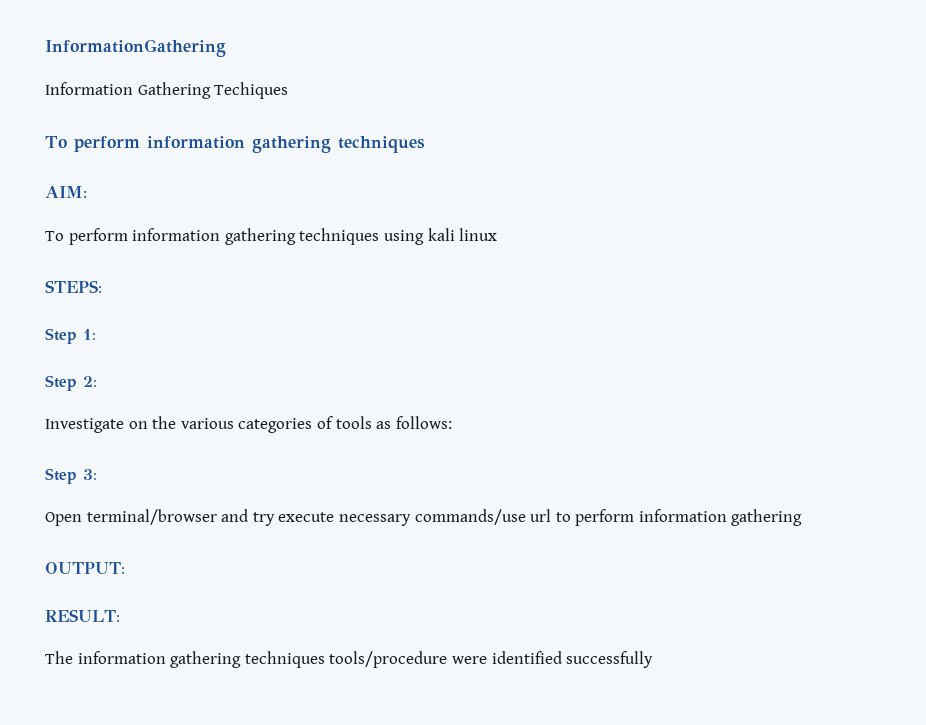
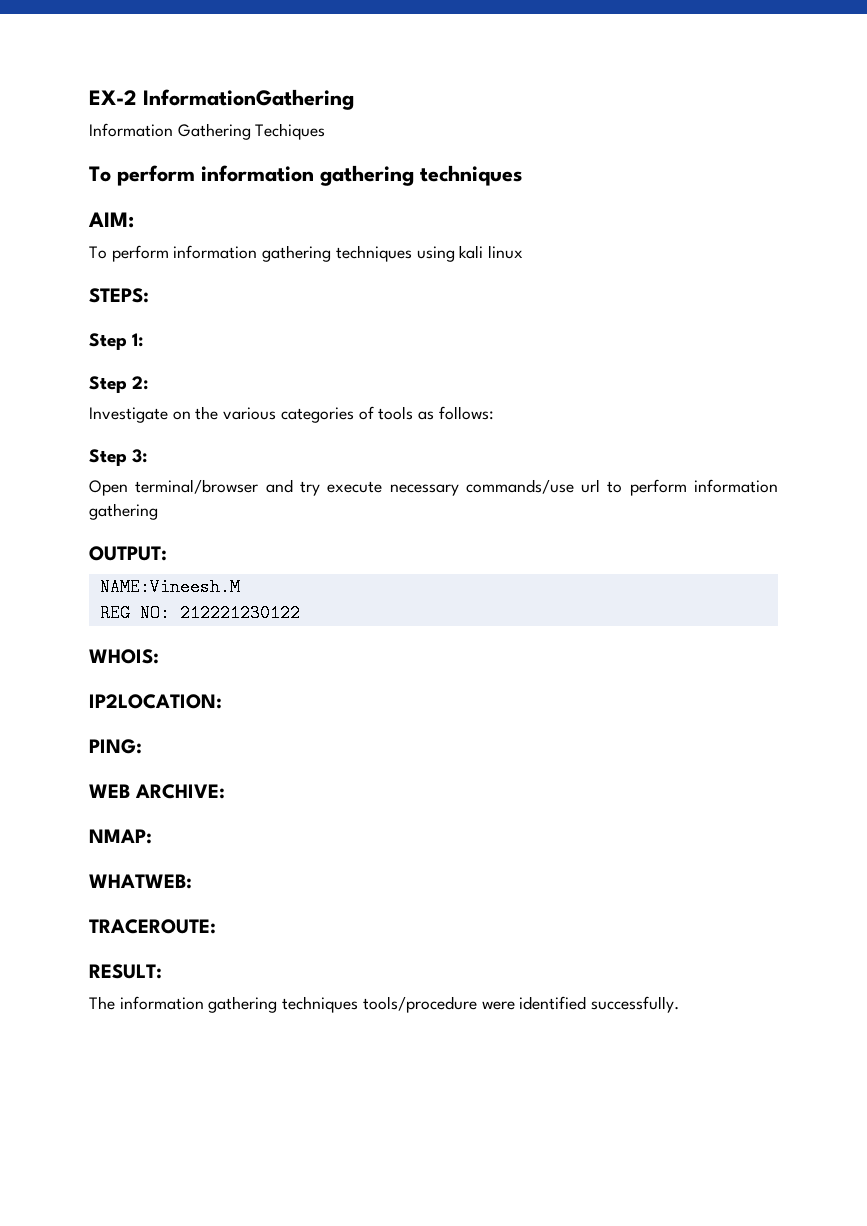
- InformationGathering
+ EX-2 InformationGathering
+ NAME:Vineesh.M
+ REG NO: 212221230122
+ WHOIS:
+ IP2LOCATION:
+ PING:
+ WEB ARCHIVE:
+ NMAP:
+ WHATWEB:
+ TRACEROUTE:
- The information gathering techniques tools/procedure were identified successfully
+ The information gathering techniques tools/procedure were identified successfully.

